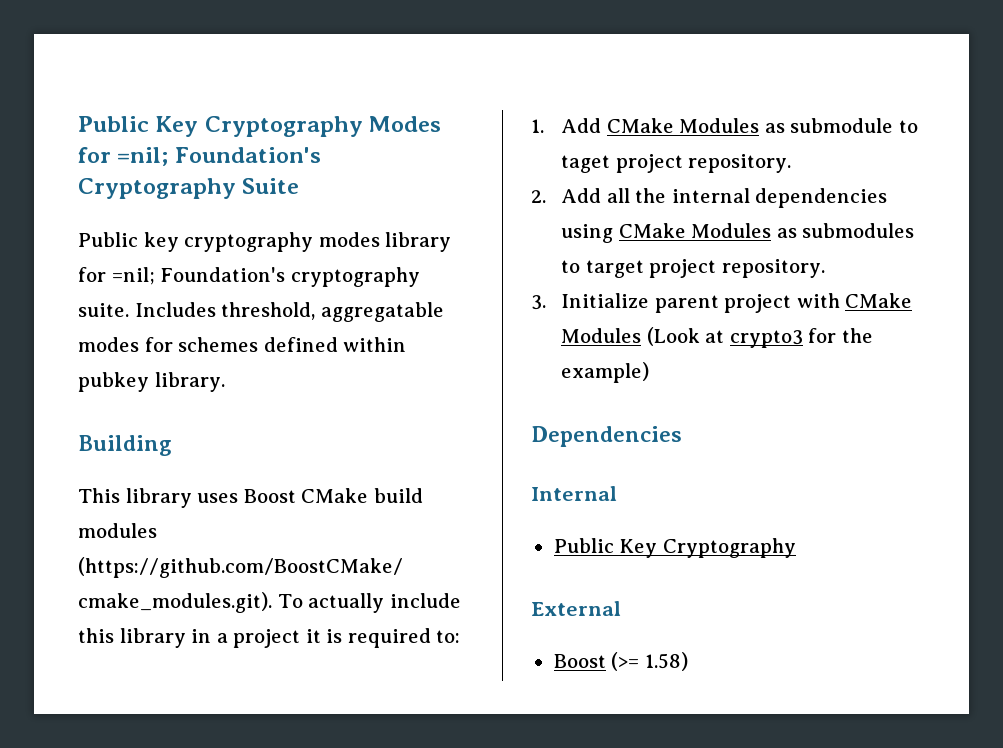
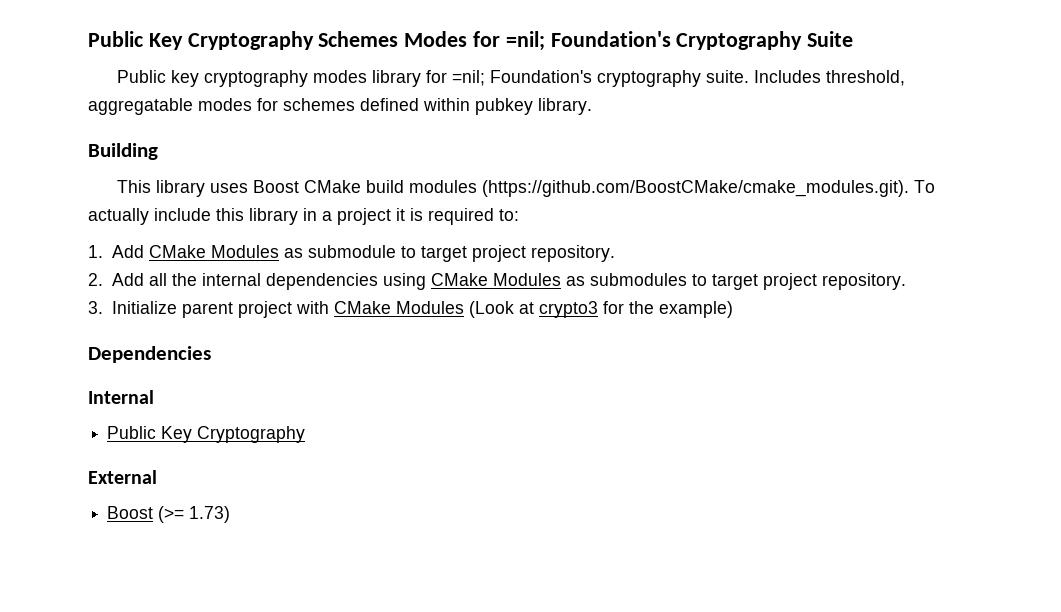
- Public Key Cryptography Modes for =nil; Foundation's Cryptography Suite
+ Public Key Cryptography Schemes Modes for =nil; Foundation's Cryptography Suite
- 1. Add CMake Modules as submodule to taget project repository.
+ 1. Add CMake Modules as submodule to target project repository.
- Boost (>= 1.58)
+ Boost (>= 1.73)

